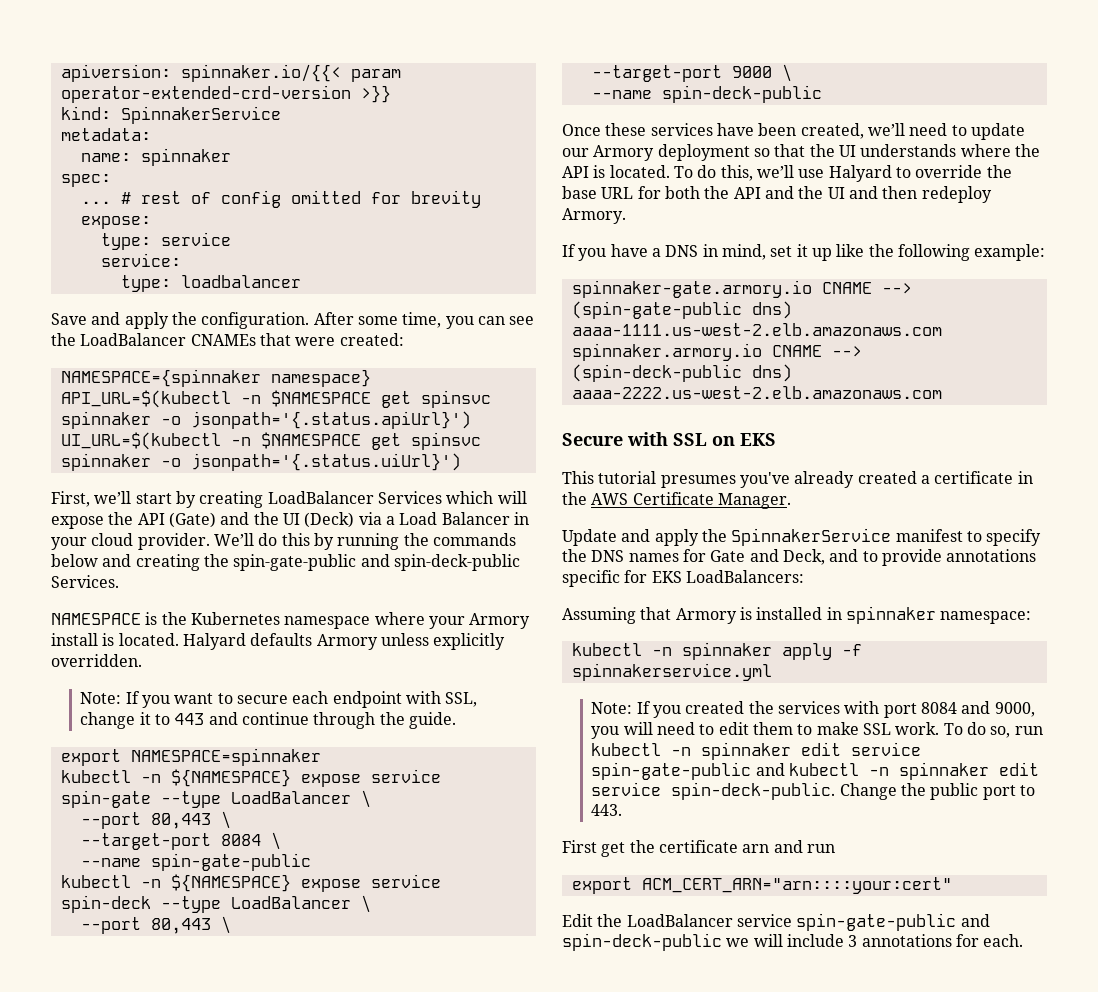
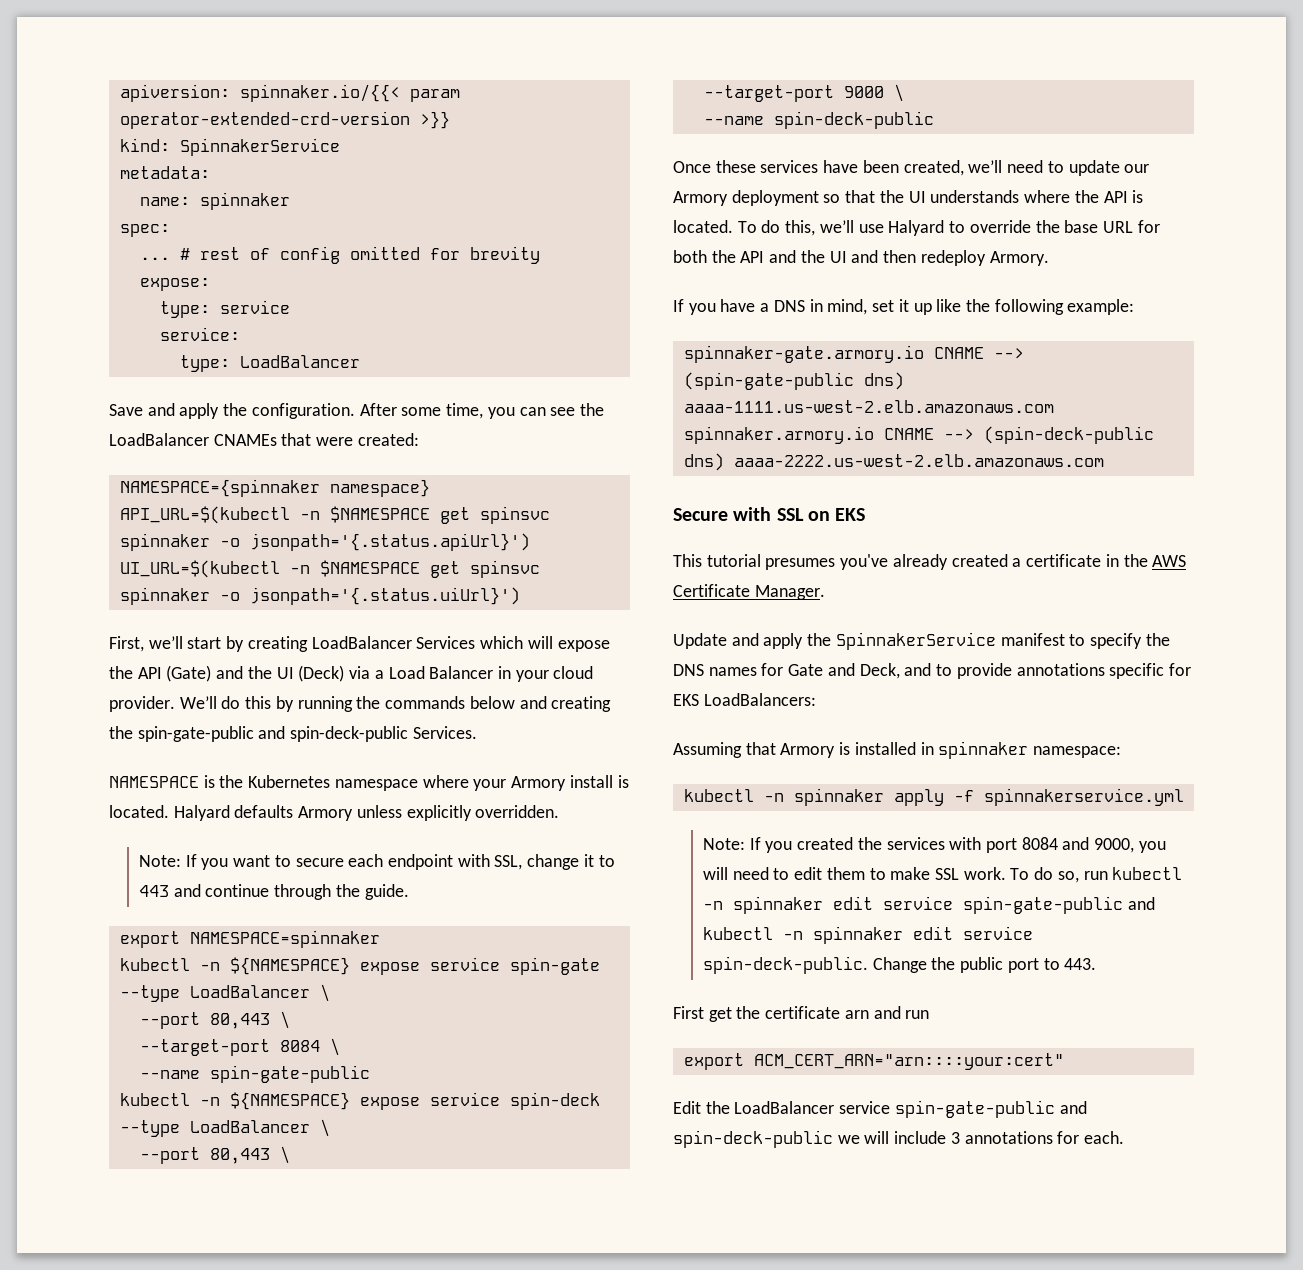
- type: loadbalancer
+ type: LoadBalancer

